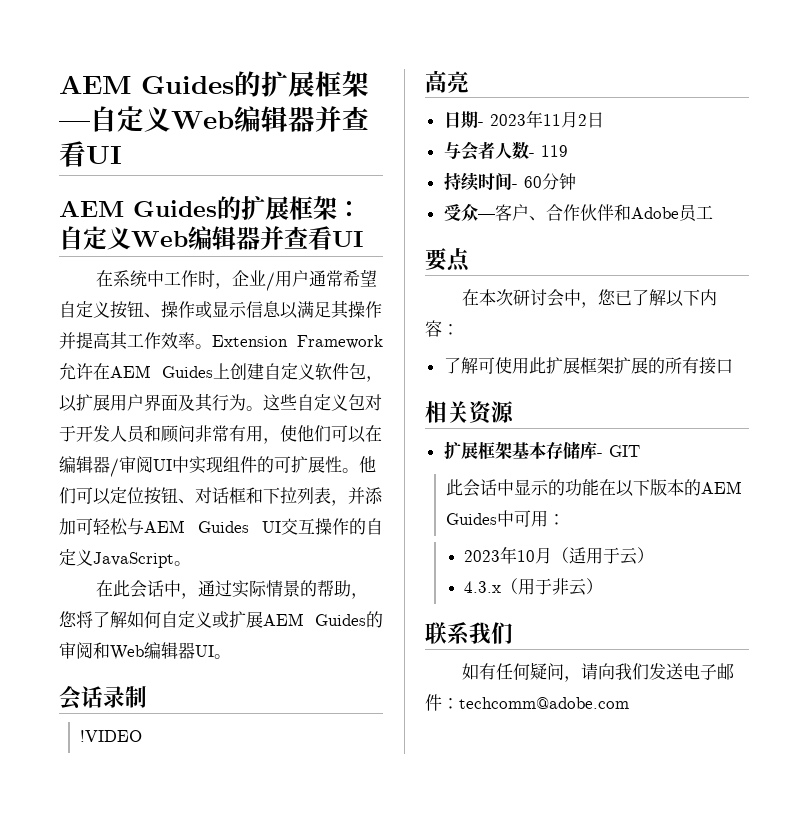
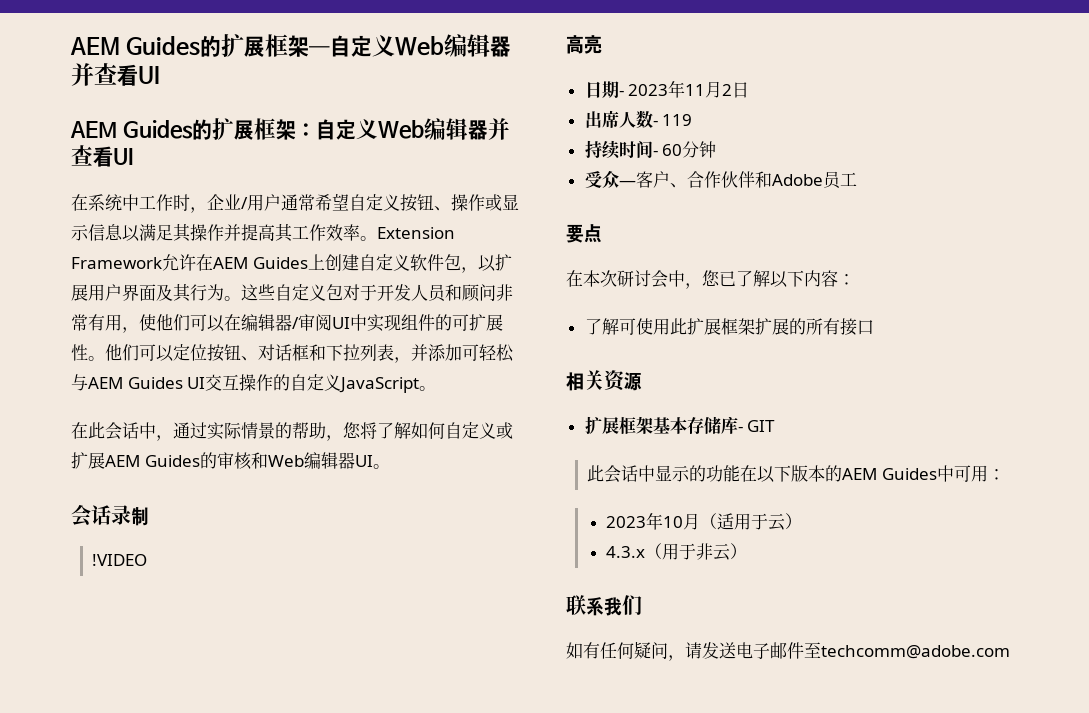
- 在此会话中，通过实际情景的帮助，您将了解如何自定义或扩展AEM Guides的审阅和Web编辑器UI。
+ 在此会话中，通过实际情景的帮助，您将了解如何自定义或扩展AEM Guides的审核和Web编辑器UI。
- 与会者人数- 119
+ 出席人数- 119
- 如有任何疑问，请向我们发送电子邮件：techcomm@adobe.com
+ 如有任何疑问，请发送电子邮件至techcomm@adobe.com

